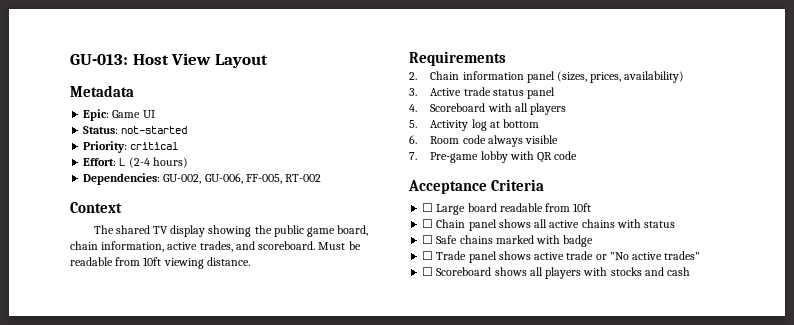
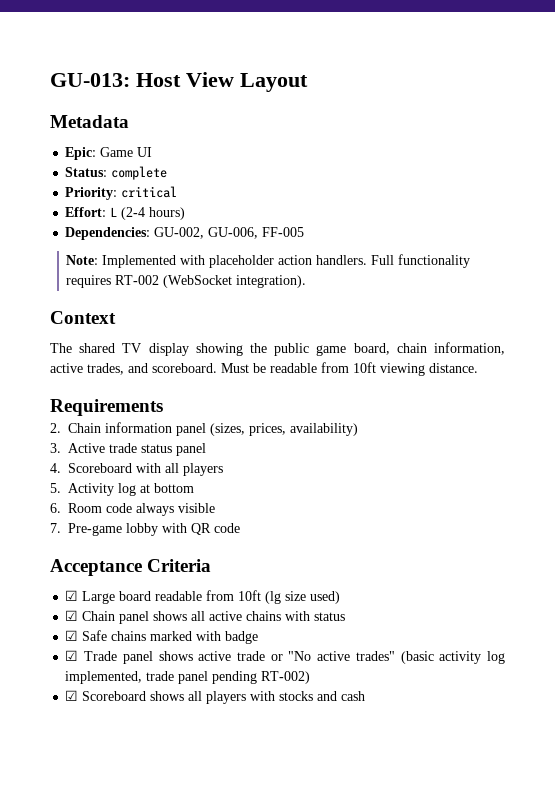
- Status: not-started
+ Status: complete
- Dependencies: GU-002, GU-006, FF-005, RT-002
+ Dependencies: GU-002, GU-006, FF-005
+ Note: Implemented with placeholder action handlers. Full functionality requires RT-002 (WebSocket integration).
- ☐ Large board readable from 10ft
- ☐ Chain panel shows all active chains with status
+ ☑ Large board readable from 10ft (lg size used)
+ ☑ Chain panel shows all active chains with status
- ☐ Safe chains marked with badge
+ ☑ Safe chains marked with badge
- ☐ Trade panel shows active trade or "No active trades"
- ☐ Scoreboard shows all players with stocks and cash
+ ☑ Trade panel shows active trade or "No active trades" (basic activity log implemented, trade panel pending RT-002)
+ ☑ Scoreboard shows all players with stocks and cash

